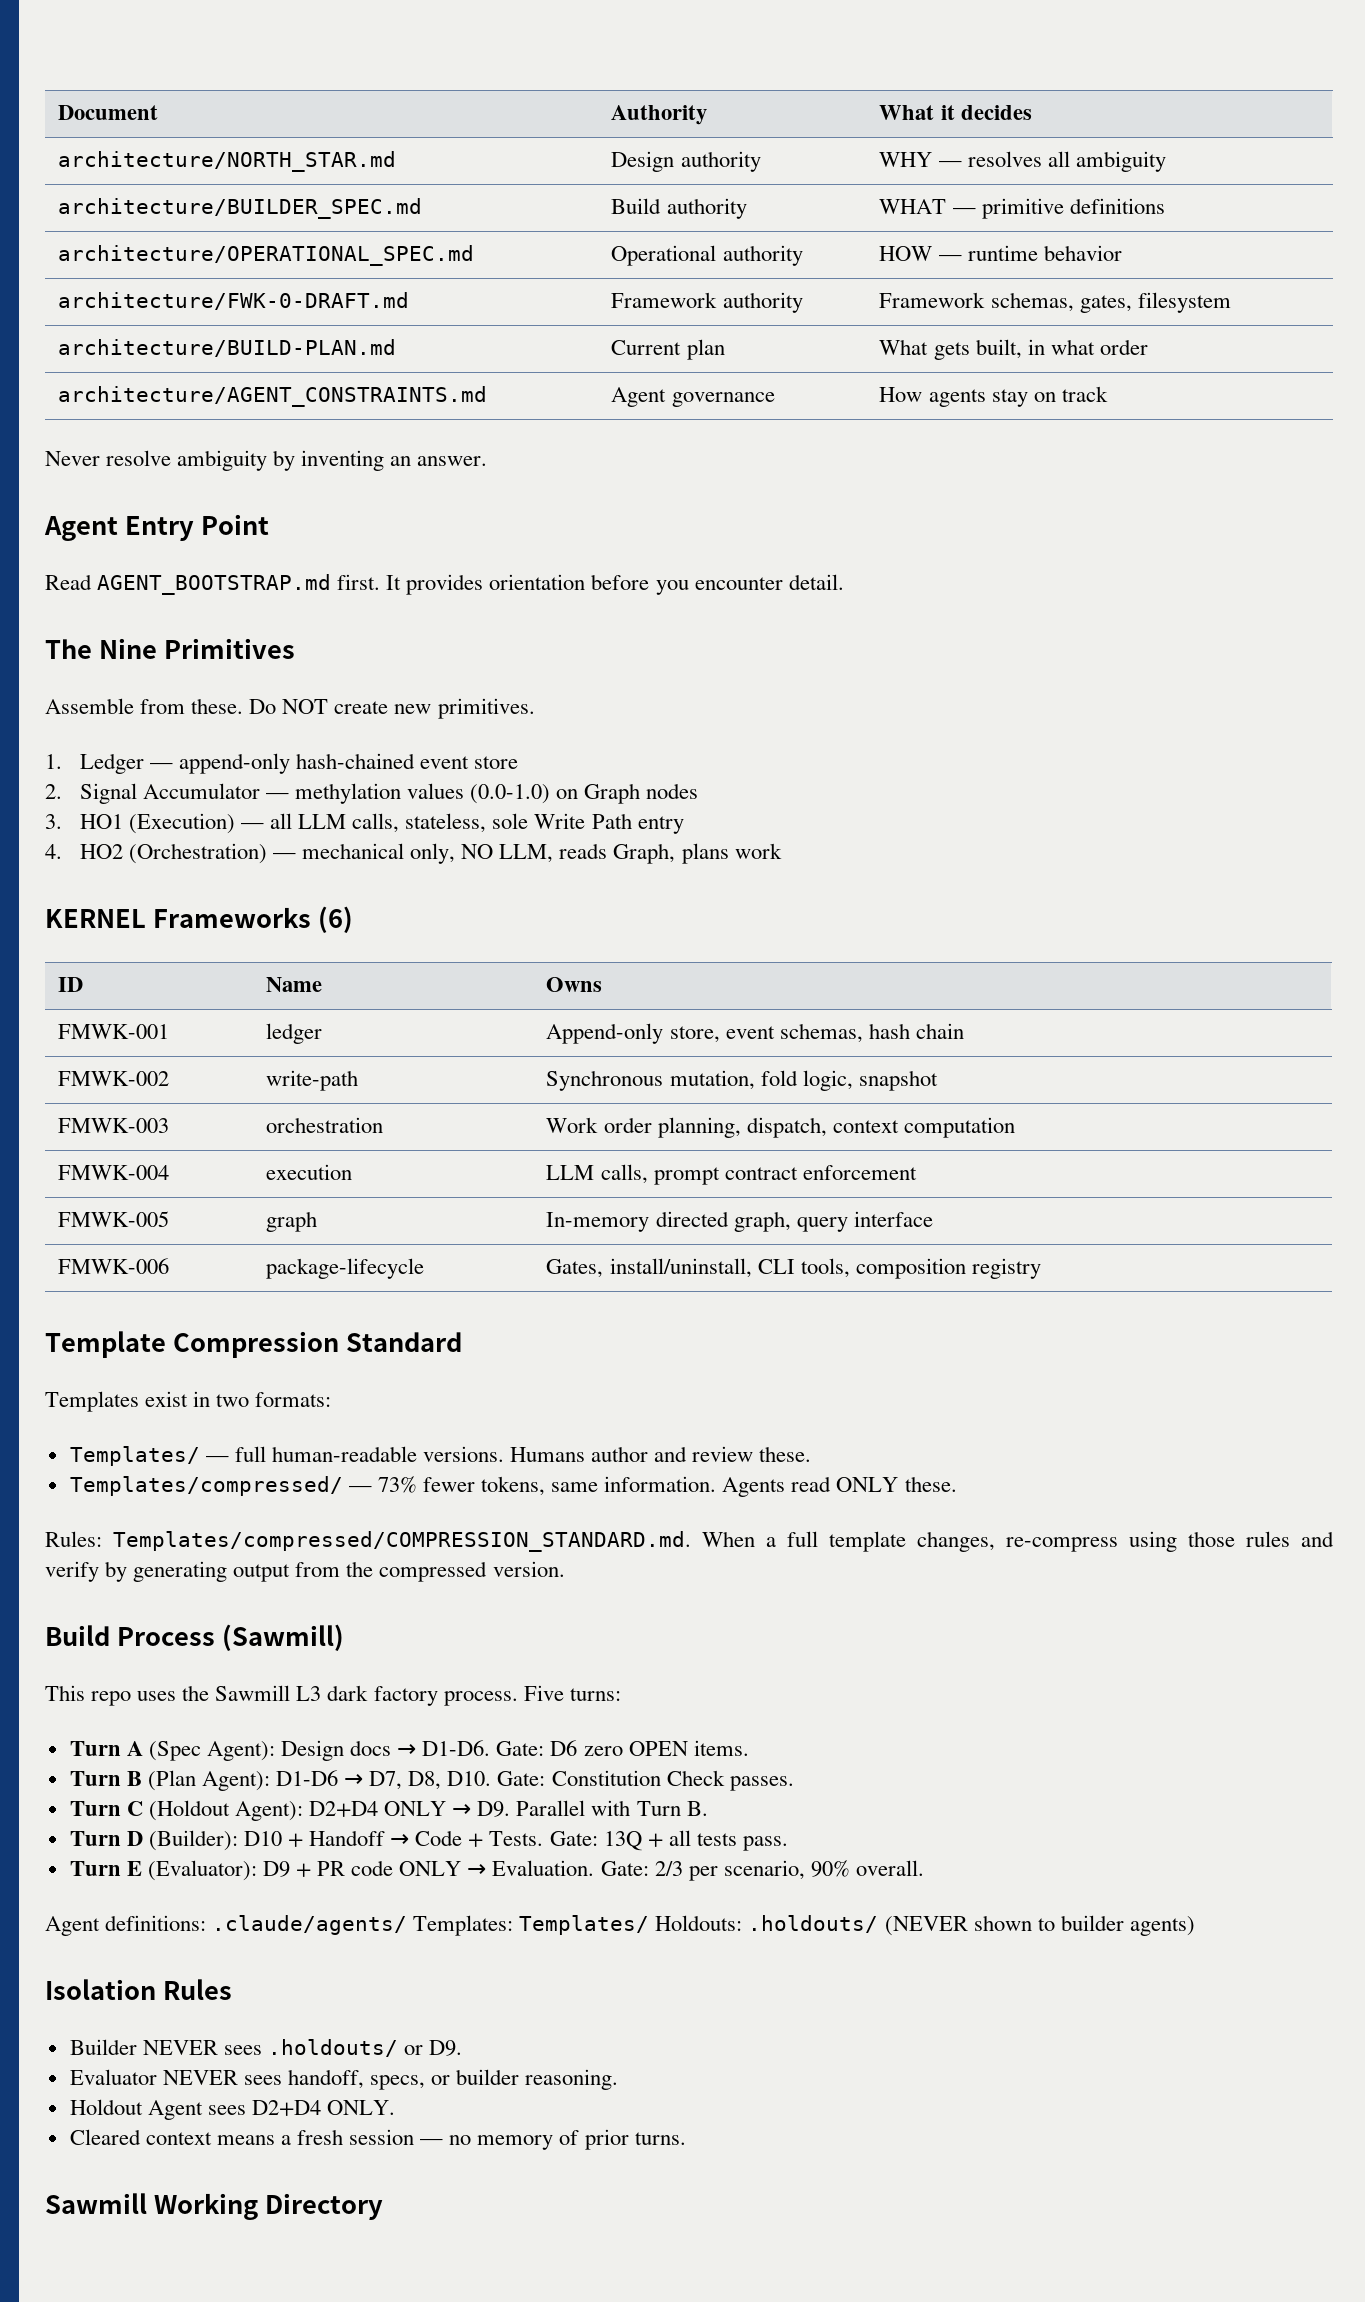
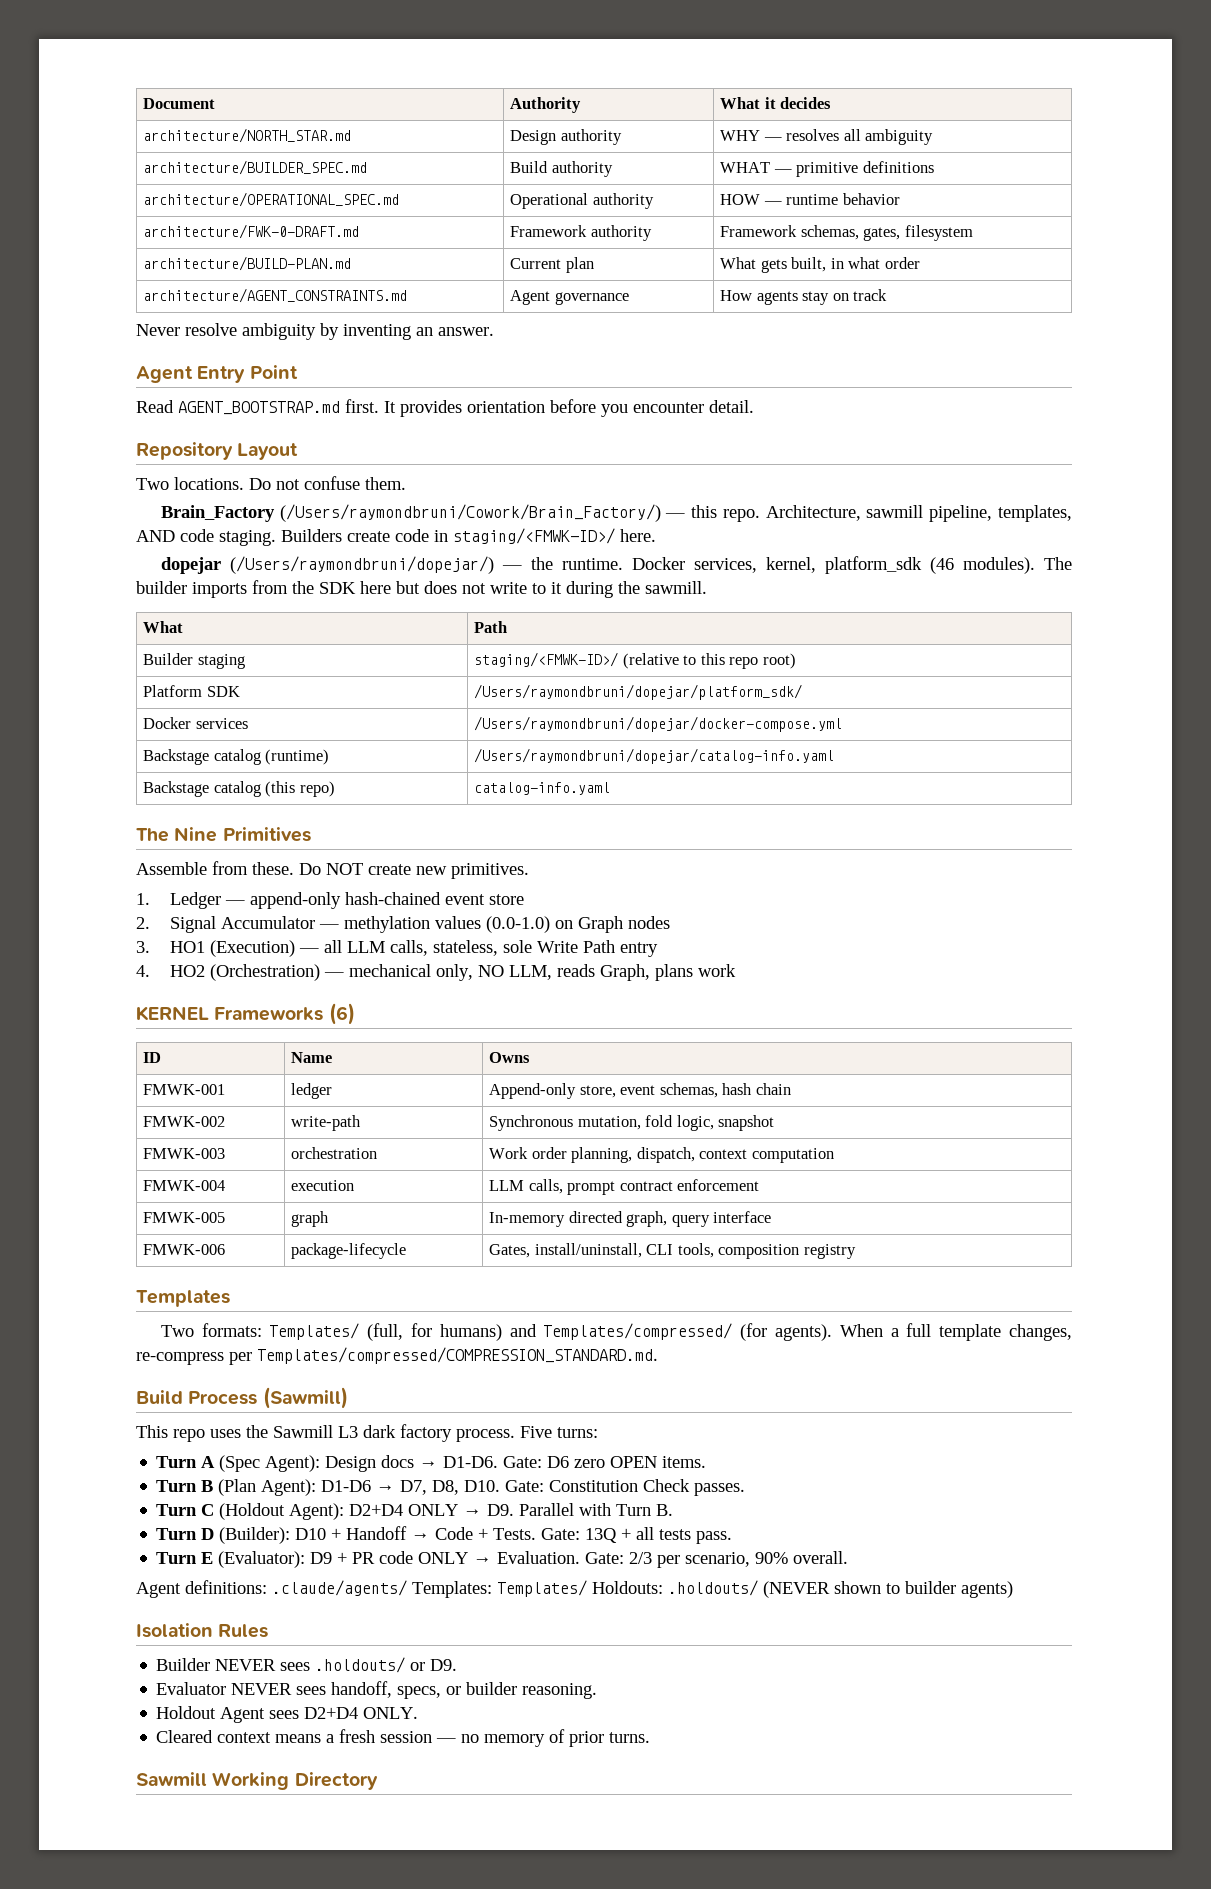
+ Repository Layout
+ Two locations. Do not confuse them.
+ Brain_Factory (/Users/raymondbruni/Cowork/Brain_Factory/) — this repo. Architecture, sawmill pipeline, templates, AND code staging. Builders create code in staging/<FMWK-ID>/ here.
+ dopejar (/Users/raymondbruni/dopejar/) — the runtime. Docker services, kernel, platform_sdk (46 modules). The builder imports from the SDK here but does not write to it during the sawmill.
+ What | Path
+ Builder staging | staging/<FMWK-ID>/ (relative to this repo root)
+ Platform SDK | /Users/raymondbruni/dopejar/platform_sdk/
+ Docker services | /Users/raymondbruni/dopejar/docker-compose.yml
+ Backstage catalog (runtime) | /Users/raymondbruni/dopejar/catalog-info.yaml
+ Backstage catalog (this repo) | catalog-info.yaml
- Template Compression Standard
- Templates exist in two formats:
- Templates/ — full human-readable versions. Humans author and review these.
- Templates/compressed/ — 73% fewer tokens, same information. Agents read ONLY these.
- Rules: Templates/compressed/COMPRESSION_STANDARD.md. When a full template changes, re-compress using those rules and verify by generating output from the compressed version.
+ Templates
+ Two formats: Templates/ (full, for humans) and Templates/compressed/ (for agents). When a full template changes, re-compress per Templates/compressed/COMPRESSION_STANDARD.md.

